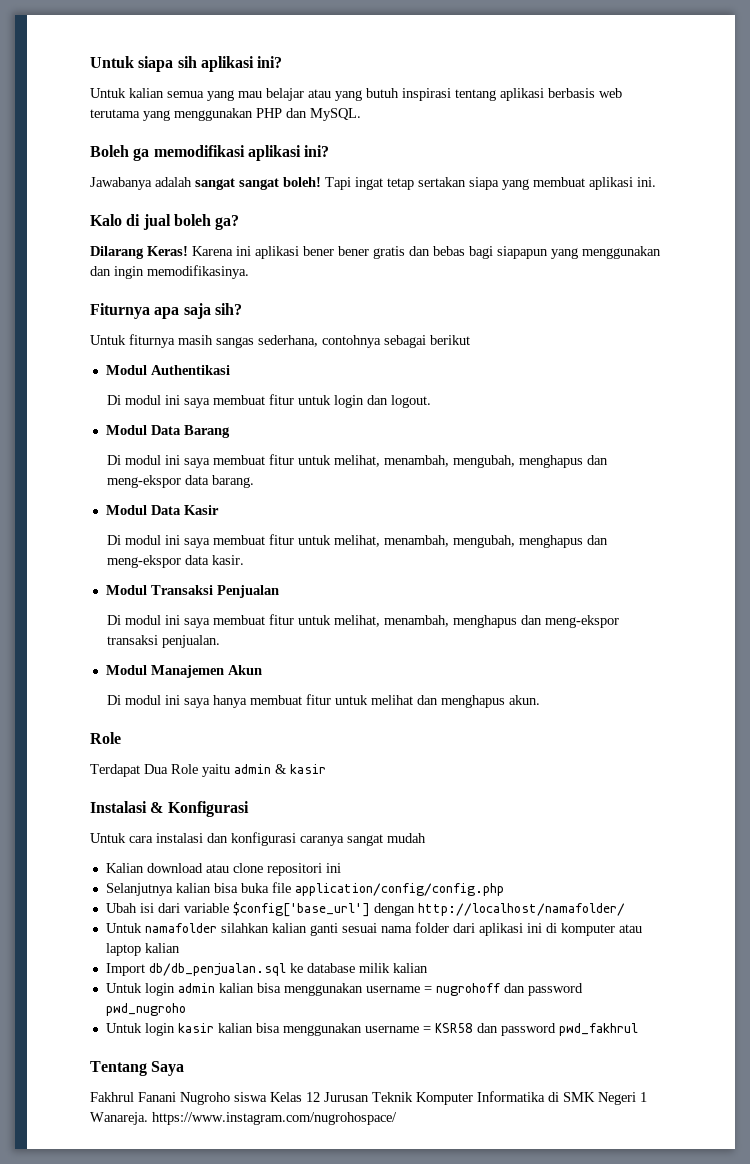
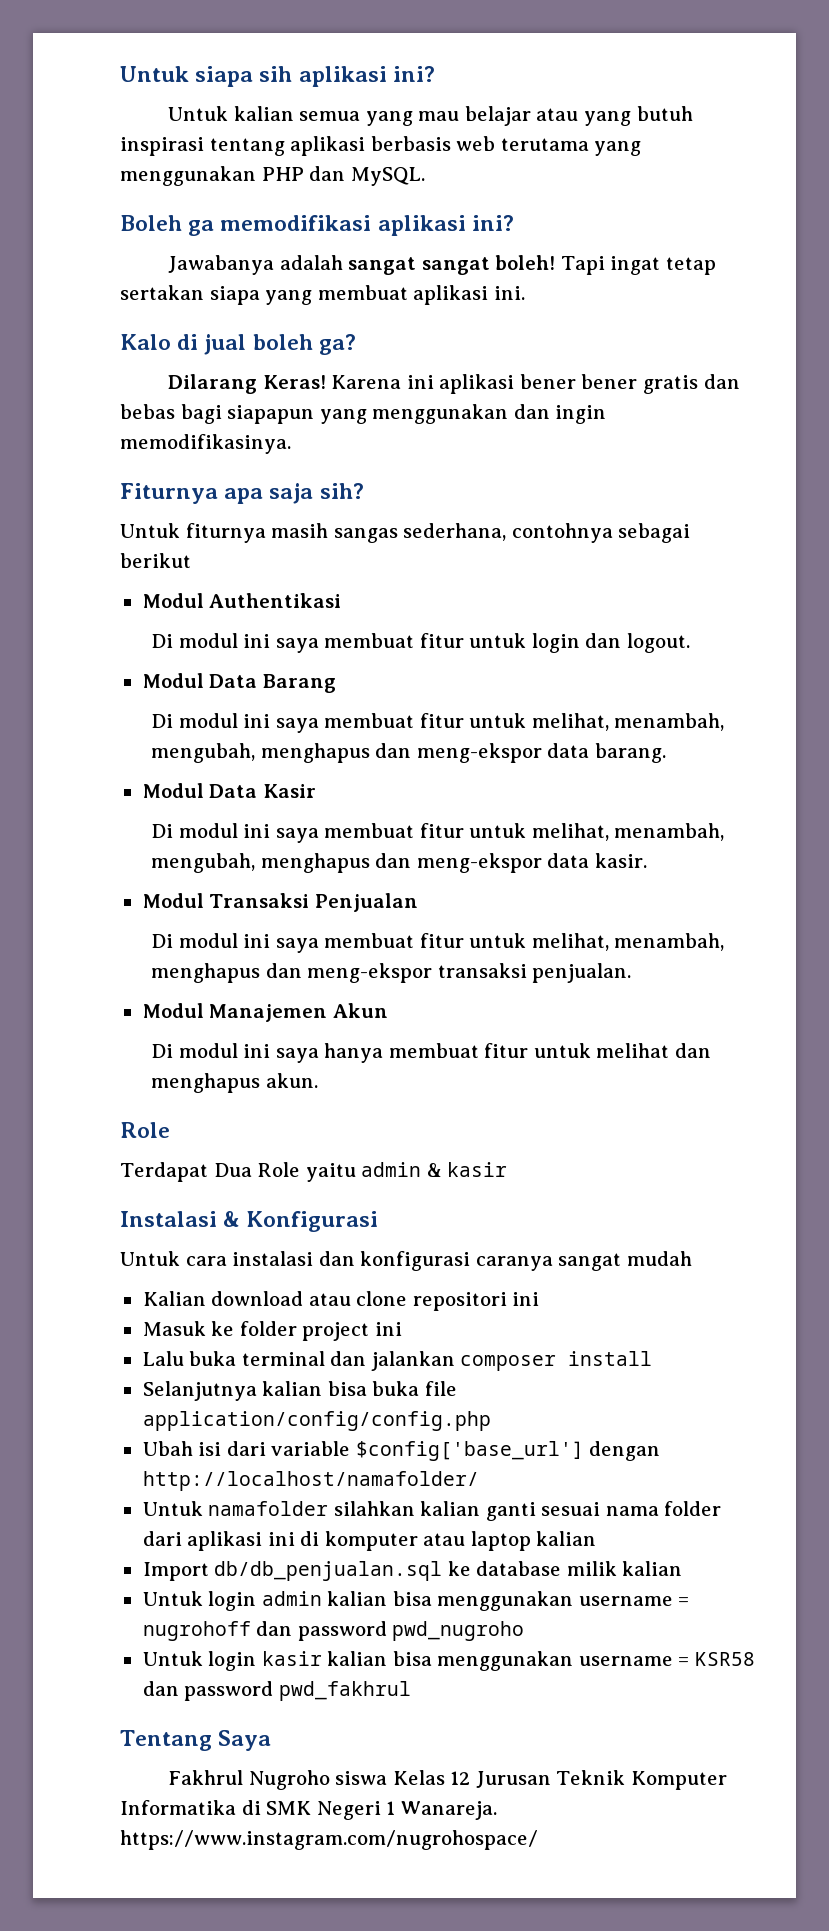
+ Masuk ke folder project ini
+ Lalu buka terminal dan jalankan composer install
- Fakhrul Fanani Nugroho siswa Kelas 12 Jurusan Teknik Komputer Informatika di SMK Negeri 1 Wanareja. https://www.instagram.com/nugrohospace/
+ Fakhrul Nugroho siswa Kelas 12 Jurusan Teknik Komputer Informatika di SMK Negeri 1 Wanareja. https://www.instagram.com/nugrohospace/

